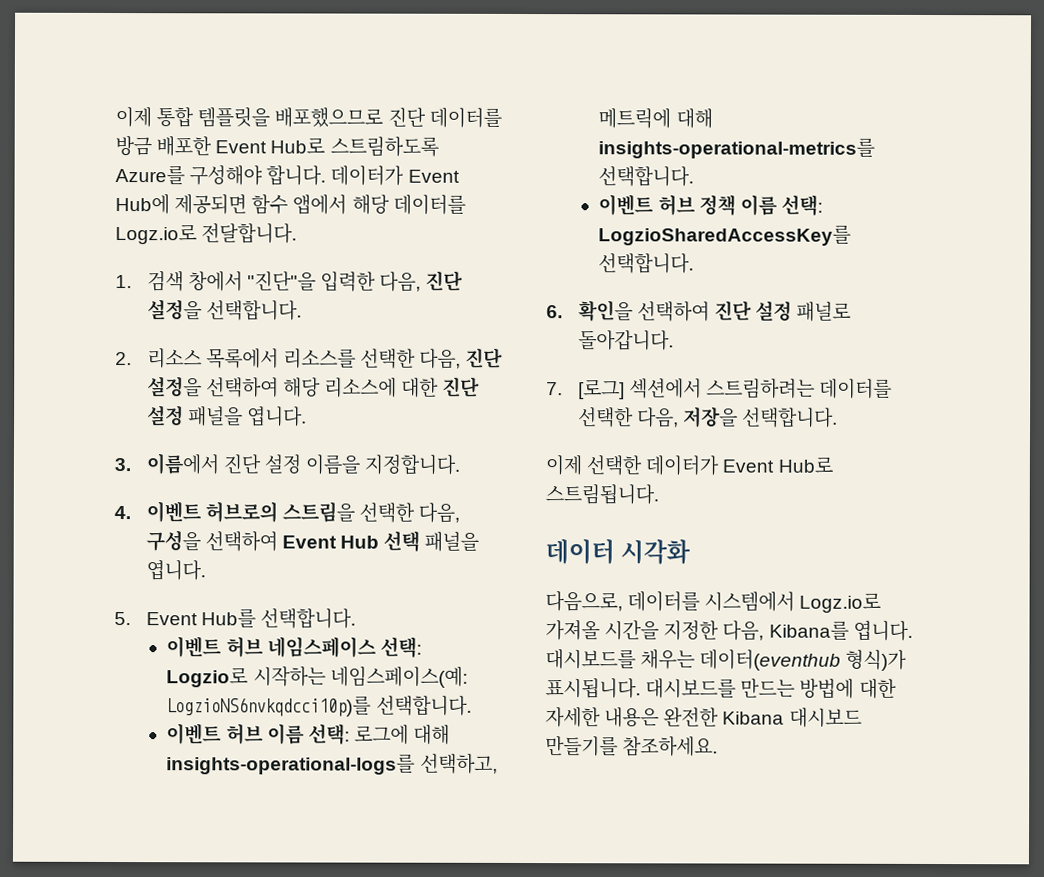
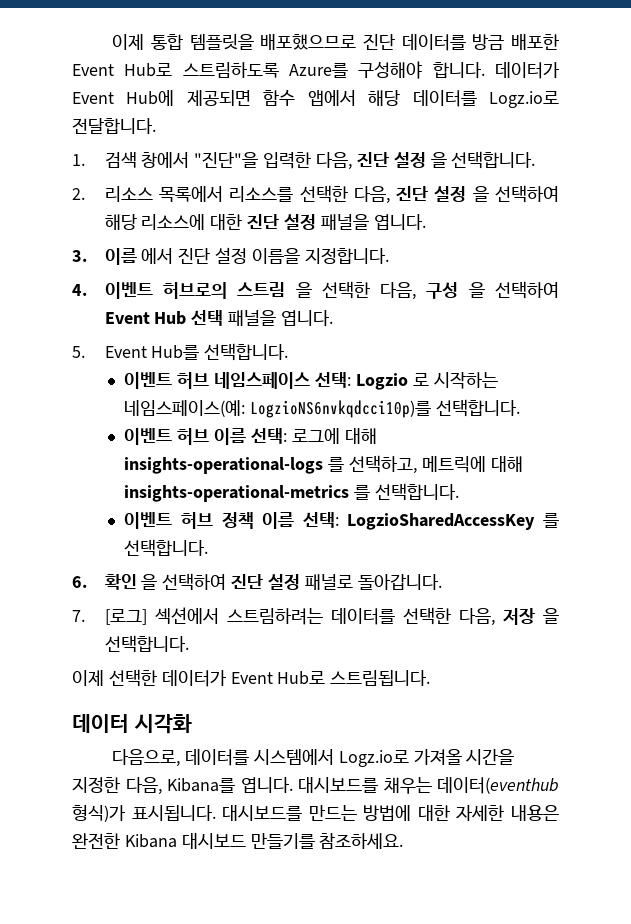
- 1. 검색 창에서 "진단"을 입력한 다음, 진단 설정을 선택합니다.
+ 1. 검색 창에서 "진단"을 입력한 다음, 진단 설정 을 선택합니다.
- 2. 리소스 목록에서 리소스를 선택한 다음, 진단 설정을 선택하여 해당 리소스에 대한 진단 설정 패널을 엽니다.
+ 2. 리소스 목록에서 리소스를 선택한 다음, 진단 설정 을 선택하여 해당 리소스에 대한 진단 설정 패널을 엽니다.
- 3. 이름에서 진단 설정 이름을 지정합니다.
+ 3. 이름 에서 진단 설정 이름을 지정합니다.
- 4. 이벤트 허브로의 스트림을 선택한 다음, 구성을 선택하여 Event Hub 선택 패널을 엽니다.
+ 4. 이벤트 허브로의 스트림 을 선택한 다음, 구성 을 선택하여 Event Hub 선택 패널을 엽니다.
- 이벤트 허브 네임스페이스 선택: Logzio로 시작하는 네임스페이스(예: LogzioNS6nvkqdcci10p)를 선택합니다.
+ 이벤트 허브 네임스페이스 선택: Logzio 로 시작하는 네임스페이스(예: LogzioNS6nvkqdcci10p)를 선택합니다.
- 이벤트 허브 이름 선택: 로그에 대해 insights-operational-logs를 선택하고, 메트릭에 대해 insights-operational-metrics를 선택합니다.
+ 이벤트 허브 이름 선택: 로그에 대해 insights-operational-logs 를 선택하고, 메트릭에 대해 insights-operational-metrics 를 선택합니다.
- 이벤트 허브 정책 이름 선택: LogzioSharedAccessKey를 선택합니다.
+ 이벤트 허브 정책 이름 선택: LogzioSharedAccessKey 를 선택합니다.
- 6. 확인을 선택하여 진단 설정 패널로 돌아갑니다.
+ 6. 확인 을 선택하여 진단 설정 패널로 돌아갑니다.
- 7. [로그] 섹션에서 스트림하려는 데이터를 선택한 다음, 저장을 선택합니다.
+ 7. [로그] 섹션에서 스트림하려는 데이터를 선택한 다음, 저장 을 선택합니다.

